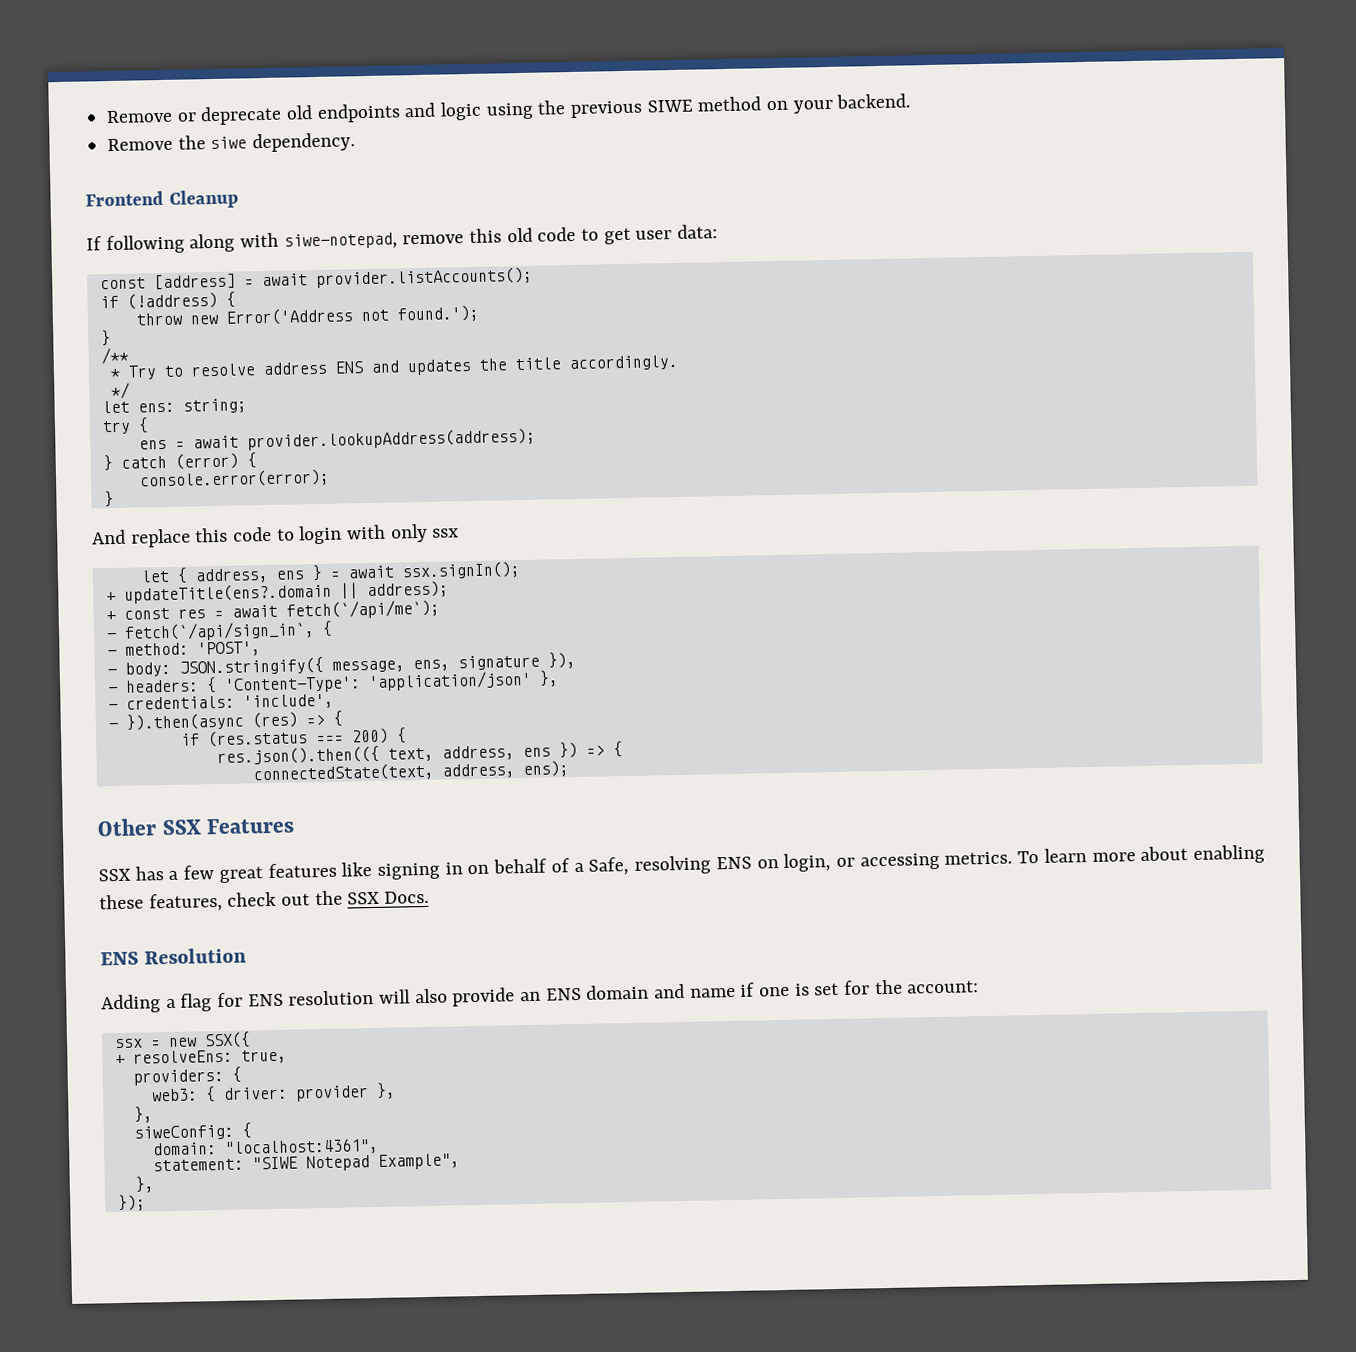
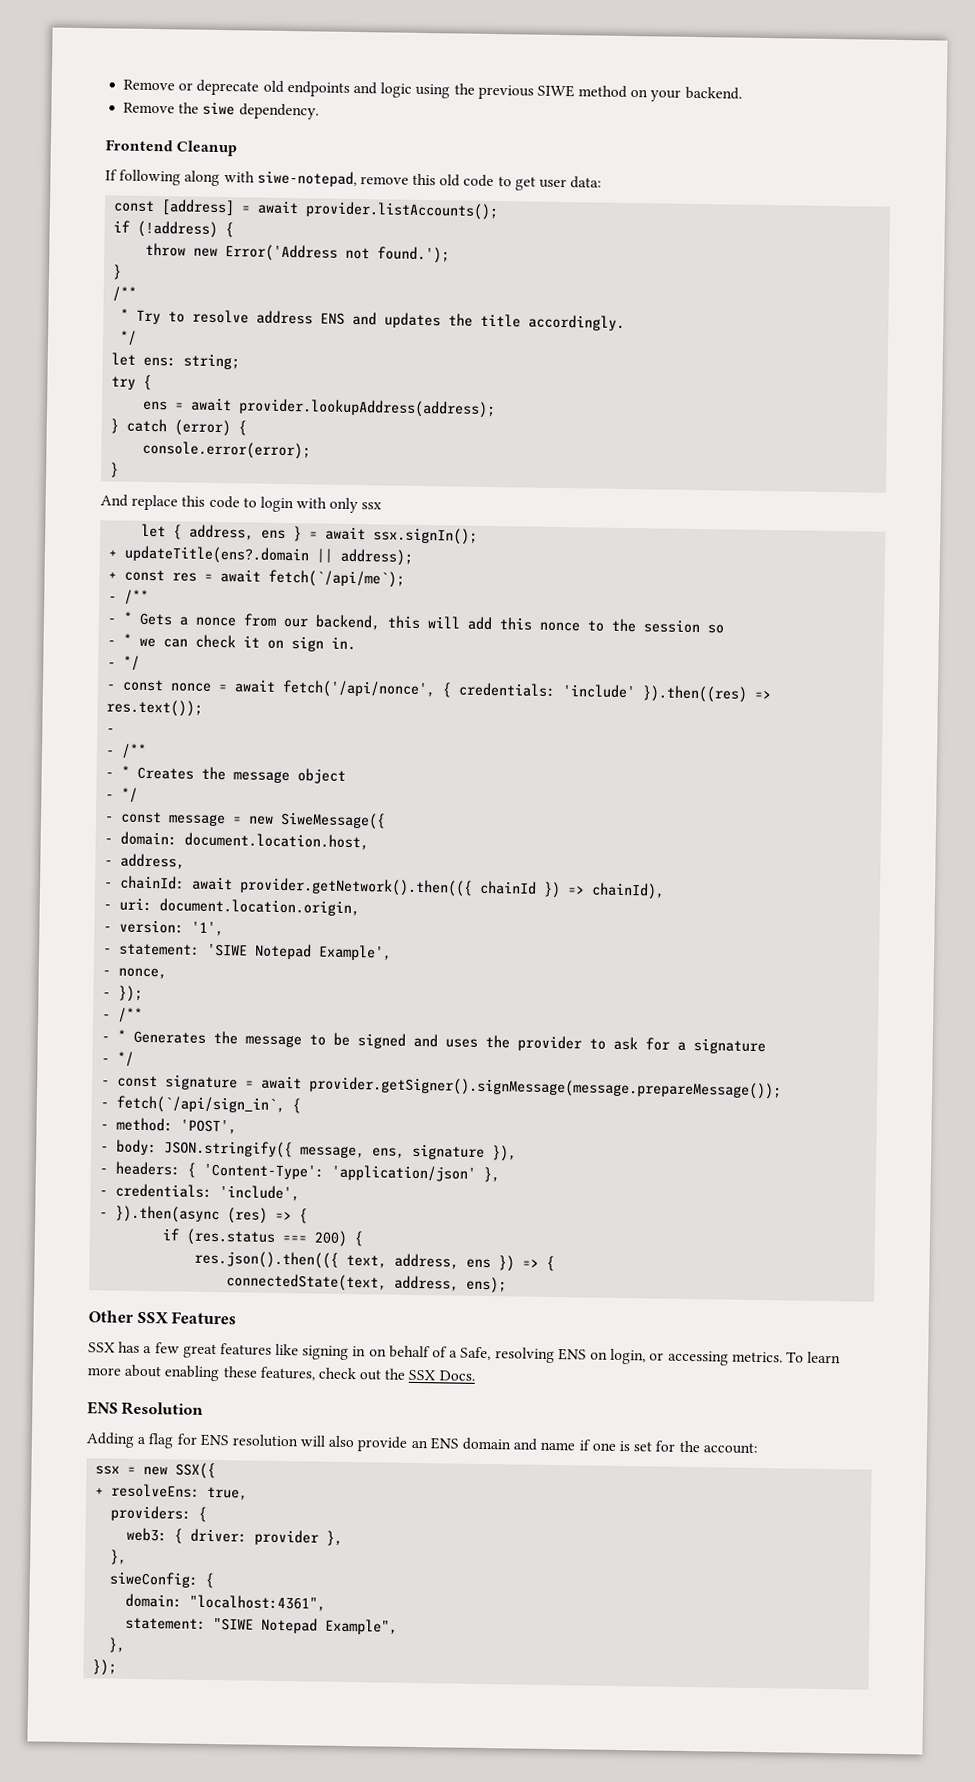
  + const res = await fetch(`/api/me`);
+ - /**
+ - * Gets a nonce from our backend, this will add this nonce to the session so
+ - * we can check it on sign in.
+ - */
+ - const nonce = await fetch('/api/nonce', { credentials: 'include' }).then((res) => res.text());
+ -
+ - /**
+ - * Creates the message object
+ - */
+ - const message = new SiweMessage({
+ - domain: document.location.host,
+ - address,
+ - chainId: await provider.getNetwork().then(({ chainId }) => chainId),
+ - uri: document.location.origin,
+ - version: '1',
+ - statement: 'SIWE Notepad Example',
+ - nonce,
+ - });
+ - /**
+ - * Generates the message to be signed and uses the provider to ask for a signature
+ - */
+ - const signature = await provider.getSigner().signMessage(message.prepareMessage());

